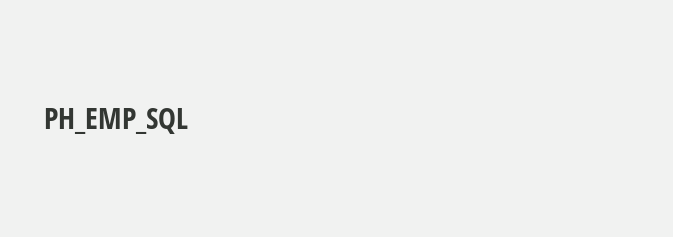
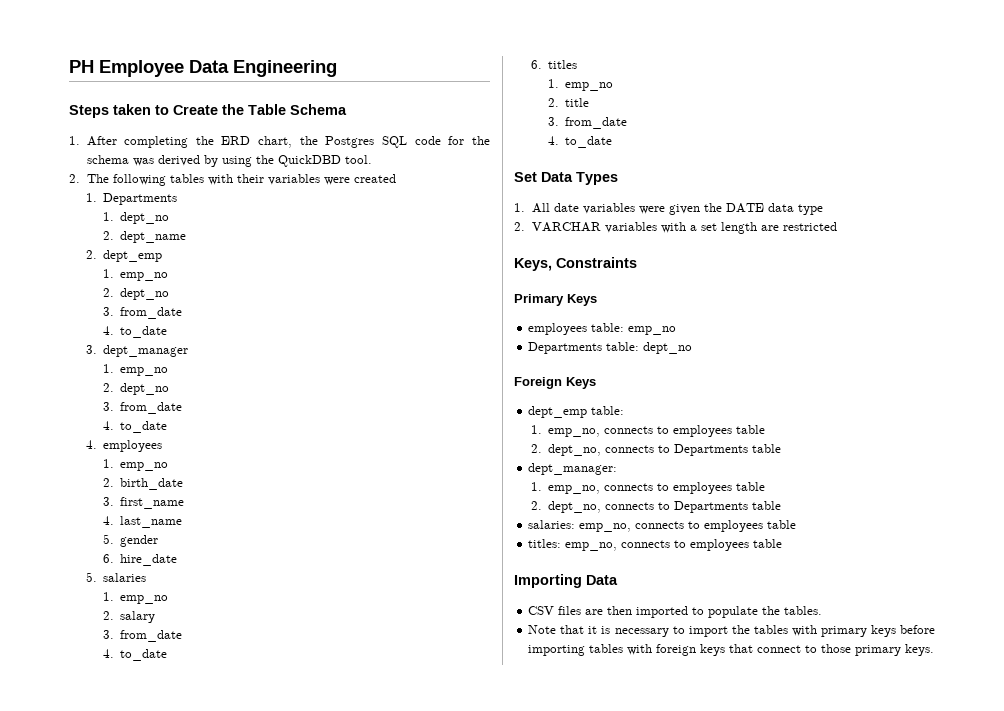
- PH_EMP_SQL
+ PH Employee Data Engineering
+ Steps taken to Create the Table Schema
+ 1. After completing the ERD chart, the Postgres SQL code for the schema was derived by using the QuickDBD tool.
+ 2. The following tables with their variables were created
+ 1. Departments
+ 1. dept_no
+ 2. dept_name
+ 2. dept_emp
+ 1. emp_no
+ 2. dept_no
+ 3. from_date
+ 4. to_date
+ 3. dept_manager
+ 1. emp_no
+ 2. dept_no
+ 3. from_date
+ 4. to_date
+ 4. employees
+ 1. emp_no
+ 2. birth_date
+ 3. first_name
+ 4. last_name
+ 5. gender
+ 6. hire_date
+ 5. salaries
+ 1. emp_no
+ 2. salary
+ 3. from_date
+ 4. to_date
+ 6. titles
+ 1. emp_no
+ 2. title
+ 3. from_date
+ 4. to_date
+ Set Data Types
+ 1. All date variables were given the DATE data type
+ 2. VARCHAR variables with a set length are restricted
+ Keys, Constraints
+ Primary Keys
+ employees table: emp_no
+ Departments table: dept_no
+ Foreign Keys
+ dept_emp table:
+ 1. emp_no, connects to employees table
+ 2. dept_no, connects to Departments table
+ dept_manager:
+ 1. emp_no, connects to employees table
+ 2. dept_no, connects to Departments table
+ salaries: emp_no, connects to employees table
+ titles: emp_no, connects to employees table
+ Importing Data
+ CSV files are then imported to populate the tables.
+ Note that it is necessary to import the tables with primary keys before importing tables with foreign keys that connect to those primary keys.

